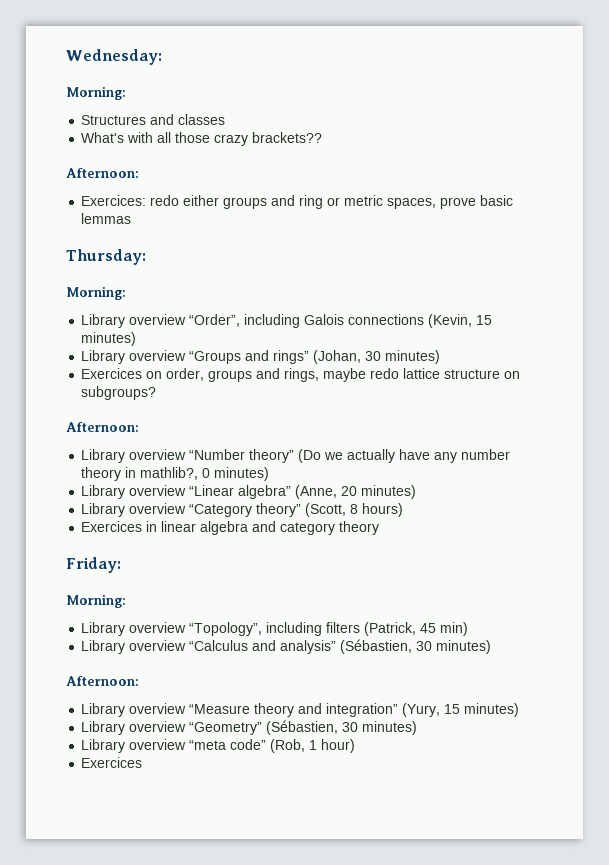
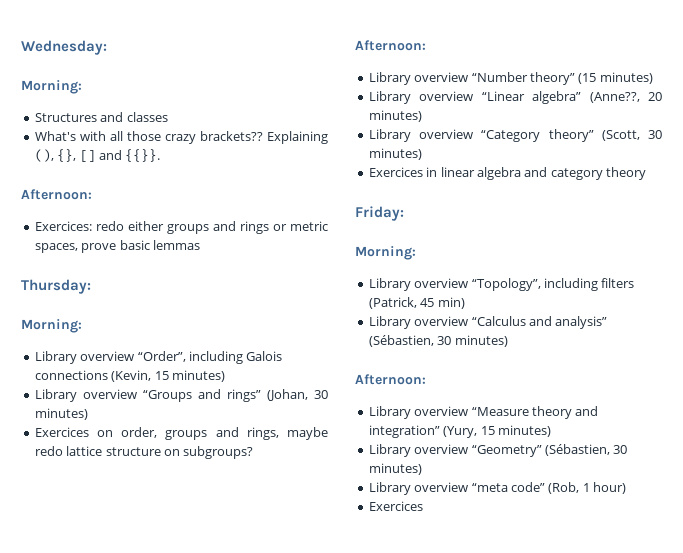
+ Explaining (), {}, [] and {{}}.
- Exercices: redo either groups and ring or metric spaces, prove basic lemmas
+ Exercices: redo either groups and rings or metric spaces, prove basic lemmas
- Library overview “Number theory” (Do we actually have any number theory in mathlib?, 0 minutes)
+ Library overview “Number theory” (15 minutes)
- Library overview “Linear algebra” (Anne, 20 minutes)
+ Library overview “Linear algebra” (Anne??, 20 minutes)
- Library overview “Category theory” (Scott, 8 hours)
+ Library overview “Category theory” (Scott, 30 minutes)

